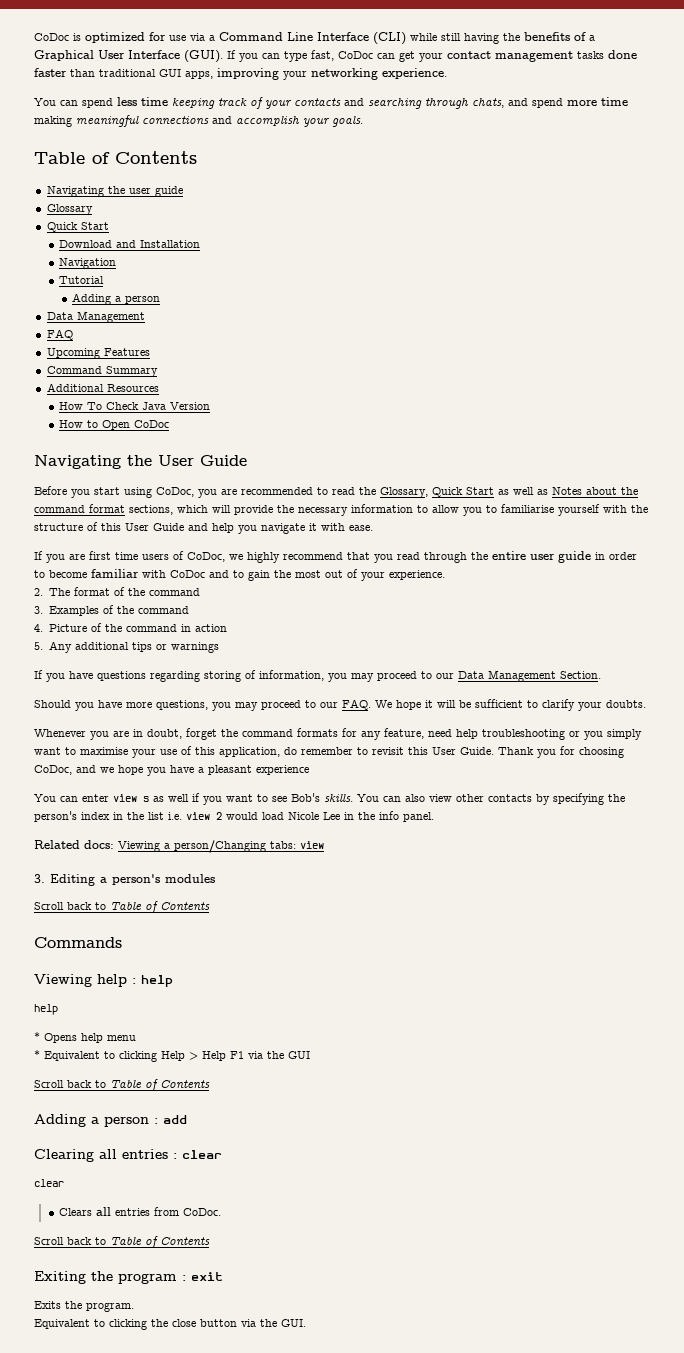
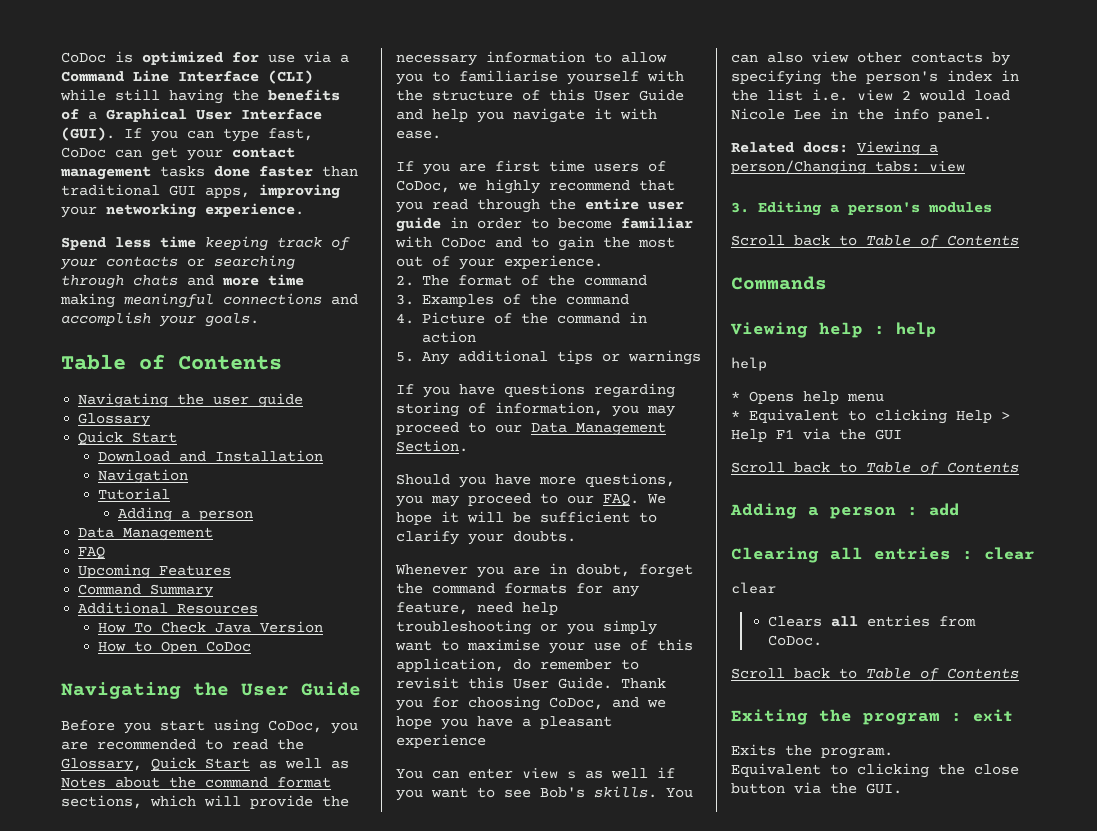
- You can spend less time keeping track of your contacts and searching through chats, and spend more time making meaningful connections and accomplish your goals.
+ Spend less time keeping track of your contacts or searching through chats and more time making meaningful connections and accomplish your goals.

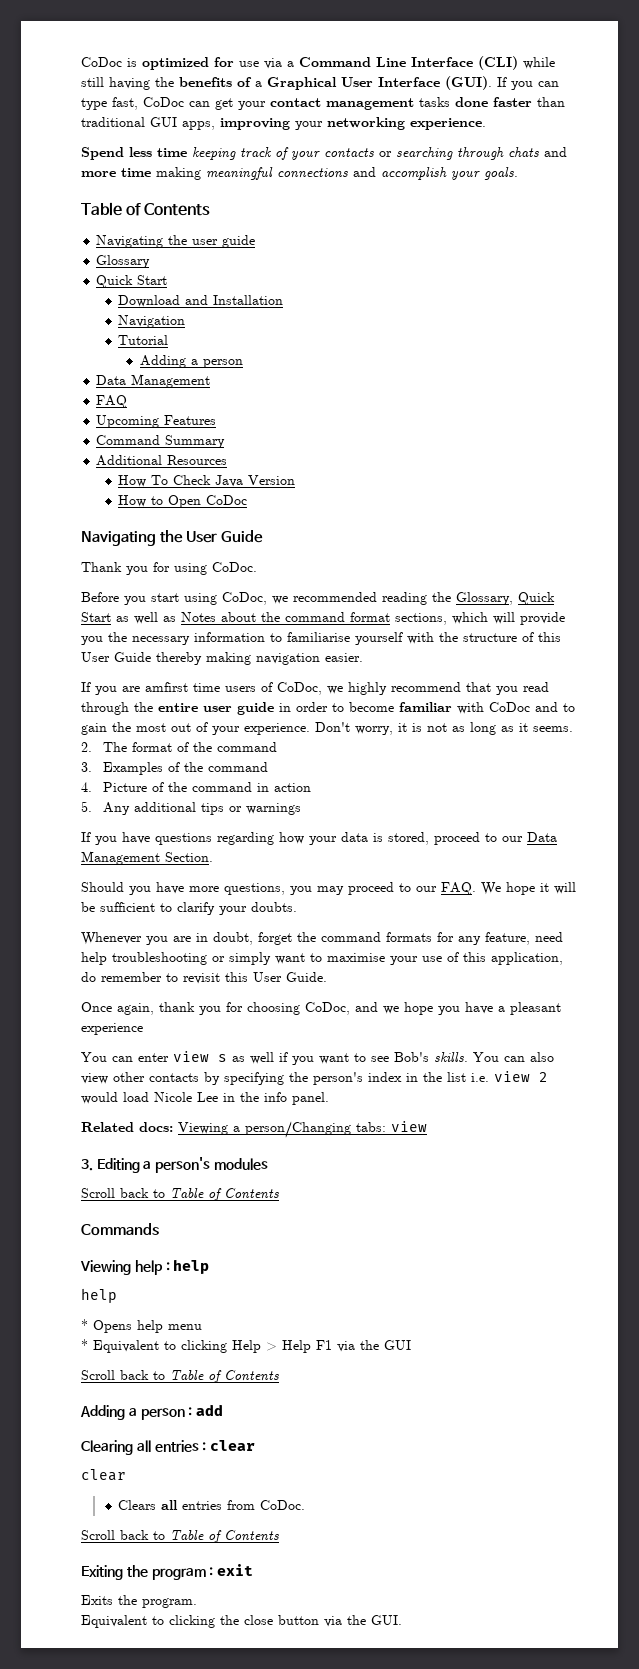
+ Thank you for using CoDoc.
- Before you start using CoDoc, you are recommended to read the Glossary, Quick Start as well as Notes about the command format sections, which will provide the necessary information to allow you to familiarise yourself with the structure of this User Guide and help you navigate it with ease.
+ Before you start using CoDoc, we recommended reading the Glossary, Quick Start as well as Notes about the command format sections, which will provide you the necessary information to familiarise yourself with the structure of this User Guide thereby making navigation easier.
- If you are first time users of CoDoc, we highly recommend that you read through the entire user guide in order to become familiar with CoDoc and to gain the most out of your experience.
+ If you are amfirst time users of CoDoc, we highly recommend that you read through the entire user guide in order to become familiar with CoDoc and to gain the most out of your experience. Don't worry, it is not as long as it seems.
- If you have questions regarding storing of information, you may proceed to our Data Management Section.
+ If you have questions regarding how your data is stored, proceed to our Data Management Section.
- Whenever you are in doubt, forget the command formats for any feature, need help troubleshooting or you simply want to maximise your use of this application, do remember to revisit this User Guide. Thank you for choosing CoDoc, and we hope you have a pleasant experience
+ Whenever you are in doubt, forget the command formats for any feature, need help troubleshooting or simply want to maximise your use of this application, do remember to revisit this User Guide.
+ Once again, thank you for choosing CoDoc, and we hope you have a pleasant experience

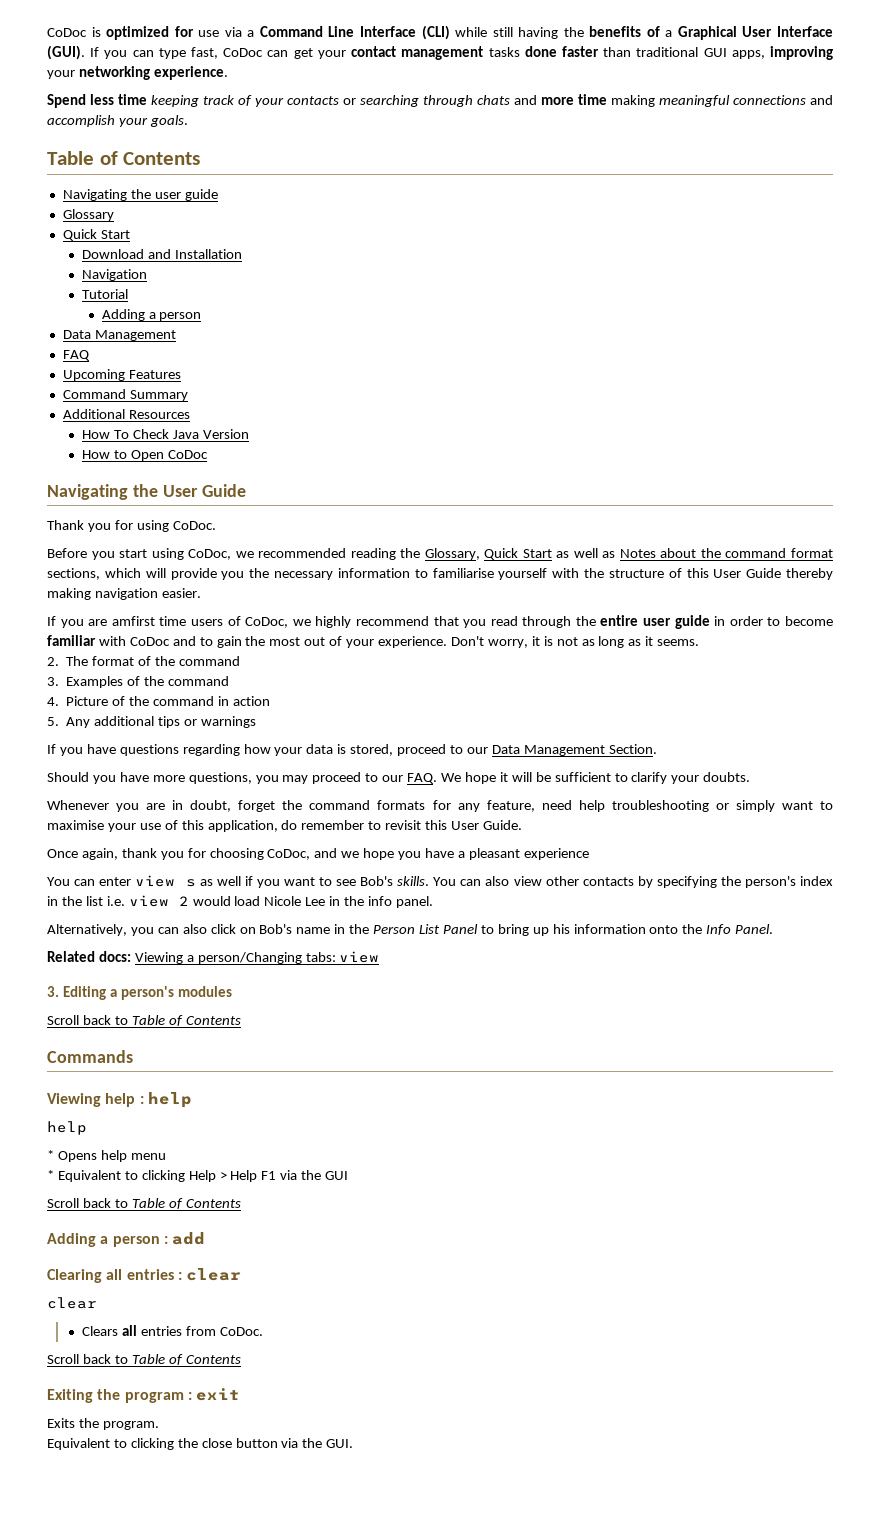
+ Alternatively, you can also click on Bob's name in the Person List Panel to bring up his information onto the Info Panel.

